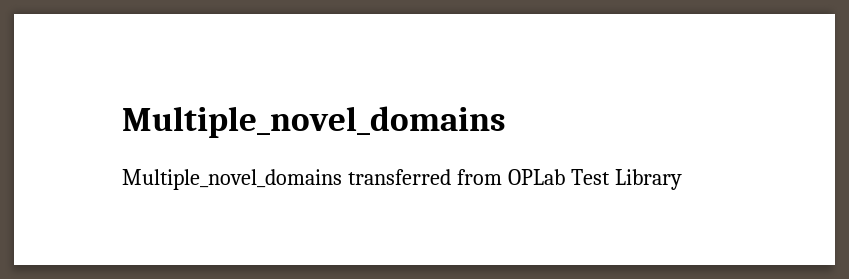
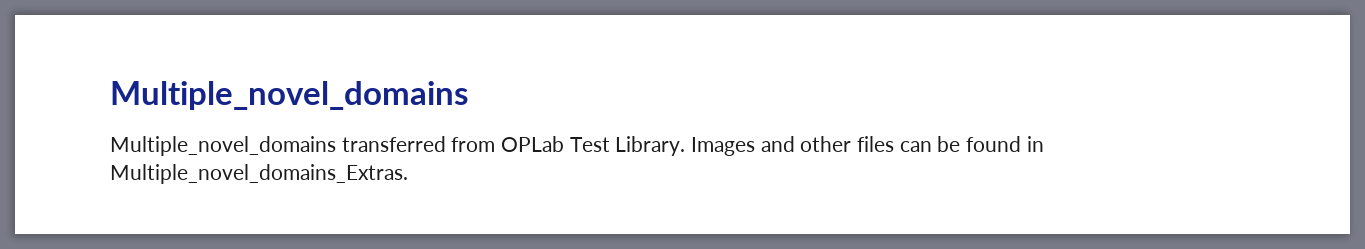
- Multiple_novel_domains transferred from OPLab Test Library
+ Multiple_novel_domains transferred from OPLab Test Library. Images and other files can be found in Multiple_novel_domains_Extras.

